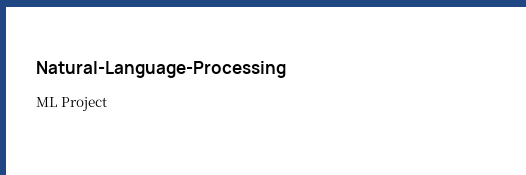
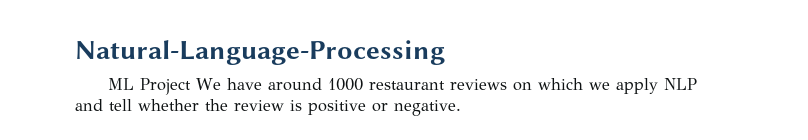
- ML Project
+ ML Project We have around 1000 restaurant reviews on which we apply NLP and tell whether the review is positive or negative.

